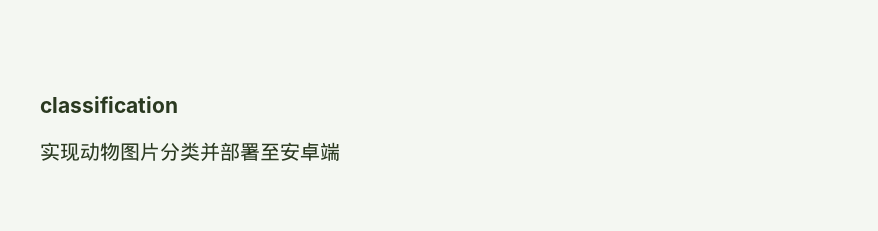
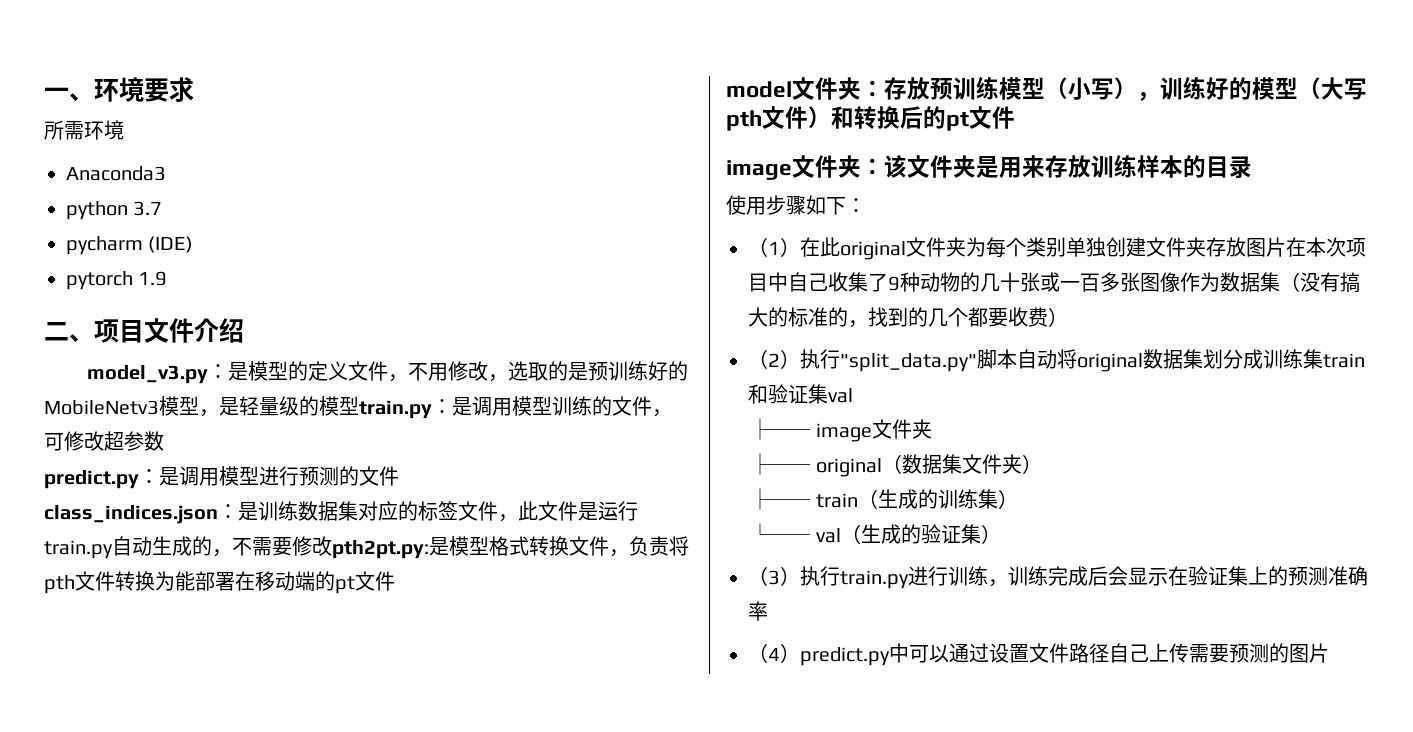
- classification
- 实现动物图片分类并部署至安卓端
+ 一、环境要求
+ 所需环境
+ Anaconda3
+ python 3.7
+ pycharm (IDE)
+ pytorch 1.9
+ 二、项目文件介绍
+ model_v3.py：是模型的定义文件，不用修改，选取的是预训练好的MobileNetv3模型，是轻量级的模型train.py：是调用模型训练的文件，可修改超参数
+ predict.py：是调用模型进行预测的文件
+ class_indices.json：是训练数据集对应的标签文件，此文件是运行train.py自动生成的，不需要修改pth2pt.py:是模型格式转换文件，负责将pth文件转换为能部署在移动端的pt文件
+ model文件夹：存放预训练模型（小写），训练好的模型（大写pth文件）和转换后的pt文件
+ image文件夹：该文件夹是用来存放训练样本的目录
+ 使用步骤如下：
+ （1）在此original文件夹为每个类别单独创建文件夹存放图片在本次项目中自己收集了9种动物的几十张或一百多张图像作为数据集（没有搞大的标准的，找到的几个都要收费）
+ （2）执行"split_data.py"脚本自动将original数据集划分成训练集train和验证集val
+ ├── image文件夹
+ ├── original（数据集文件夹）
+ ├── train（生成的训练集）
+ └── val（生成的验证集）
+ （3）执行train.py进行训练，训练完成后会显示在验证集上的预测准确率
+ （4）predict.py中可以通过设置文件路径自己上传需要预测的图片

